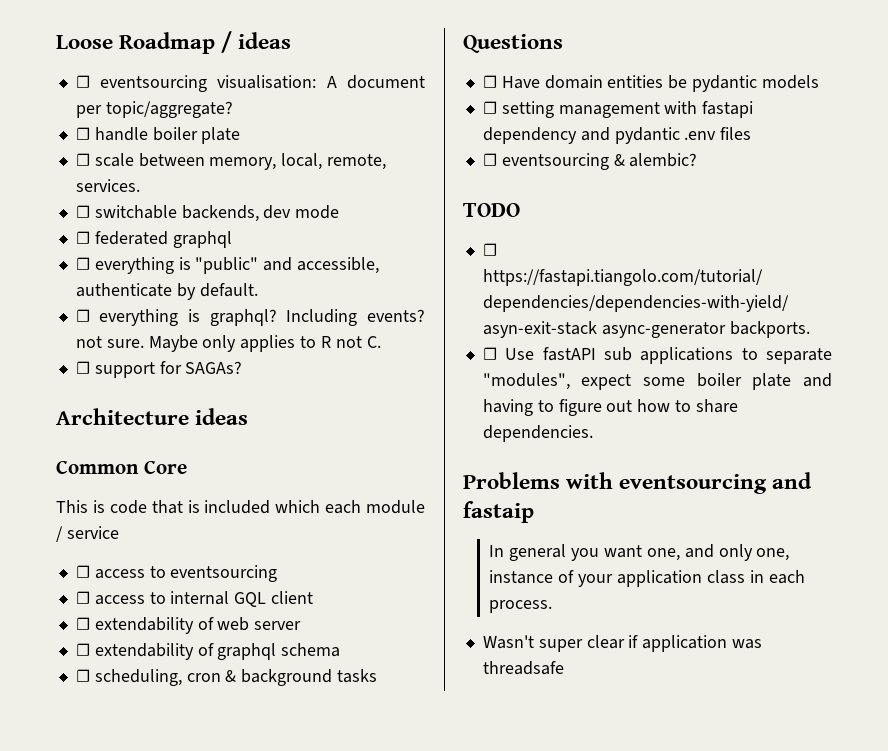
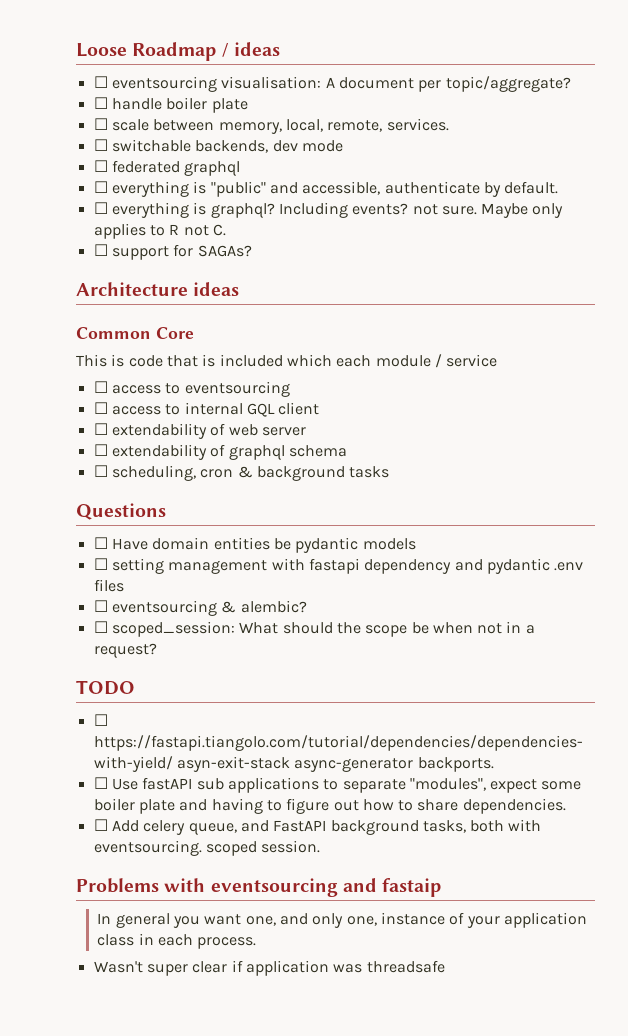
+ ☐ scoped_session: What should the scope be when not in a request?
+ ☐ Add celery queue, and FastAPI background tasks, both with eventsourcing. scoped session.

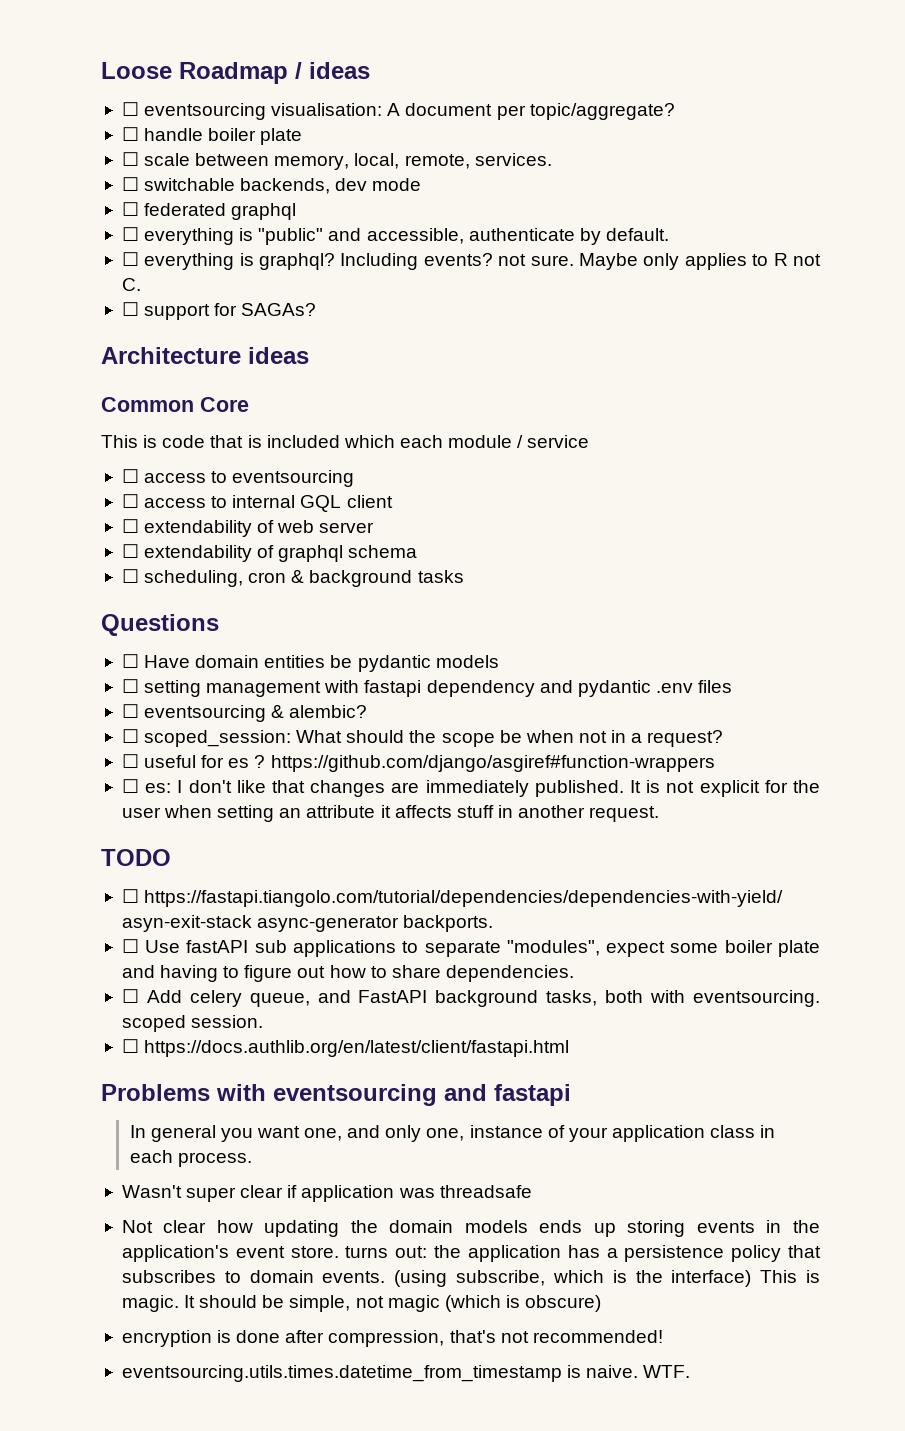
+ ☐ useful for es ? https://github.com/django/asgiref#function-wrappers
+ ☐ es: I don't like that changes are immediately published. It is not explicit for the user when setting an attribute it affects stuff in another request.
+ ☐ https://docs.authlib.org/en/latest/client/fastapi.html
- Problems with eventsourcing and fastaip
+ Problems with eventsourcing and fastapi
+ Not clear how updating the domain models ends up storing events in the application's event store. turns out: the application has a persistence policy that subscribes to domain events. (using subscribe, which is the interface) This is magic. It should be simple, not magic (which is obscure)
+ encryption is done after compression, that's not recommended!
+ eventsourcing.utils.times.datetime_from_timestamp is naive. WTF.

